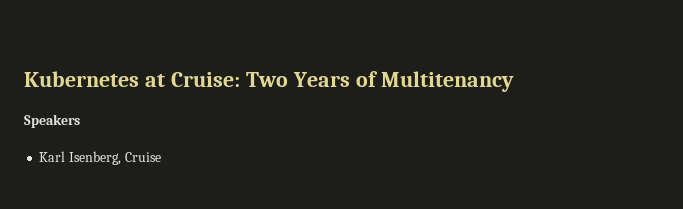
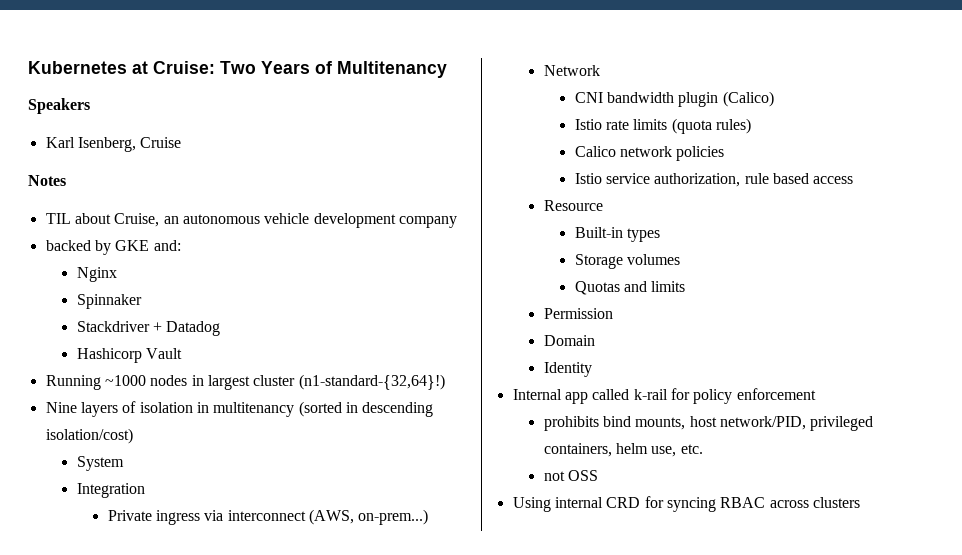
+ Notes
+ TIL about Cruise, an autonomous vehicle development company
+ backed by GKE and:
+ Nginx
+ Spinnaker
+ Stackdriver + Datadog
+ Hashicorp Vault
+ Running ~1000 nodes in largest cluster (n1-standard-{32,64}!)
+ Nine layers of isolation in multitenancy (sorted in descending isolation/cost)
+ System
+ Integration
+ Private ingress via interconnect (AWS, on-prem...)
+ Network
+ CNI bandwidth plugin (Calico)
+ Istio rate limits (quota rules)
+ Calico network policies
+ Istio service authorization, rule based access
+ Resource
+ Built-in types
+ Storage volumes
+ Quotas and limits
+ Permission
+ Domain
+ Identity
+ Internal app called k-rail for policy enforcement
+ prohibits bind mounts, host network/PID, privileged containers, helm use, etc.
+ not OSS
+ Using internal CRD for syncing RBAC across clusters

